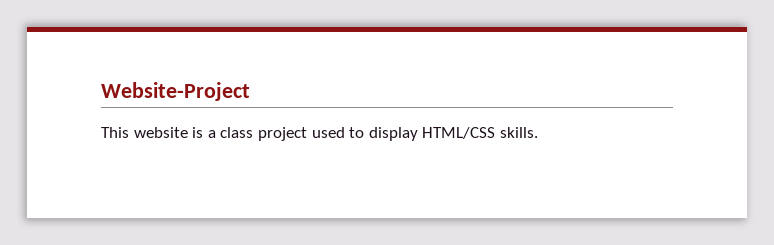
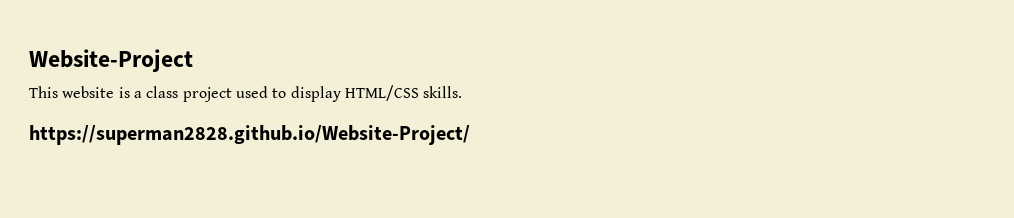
+ https://superman2828.github.io/Website-Project/

